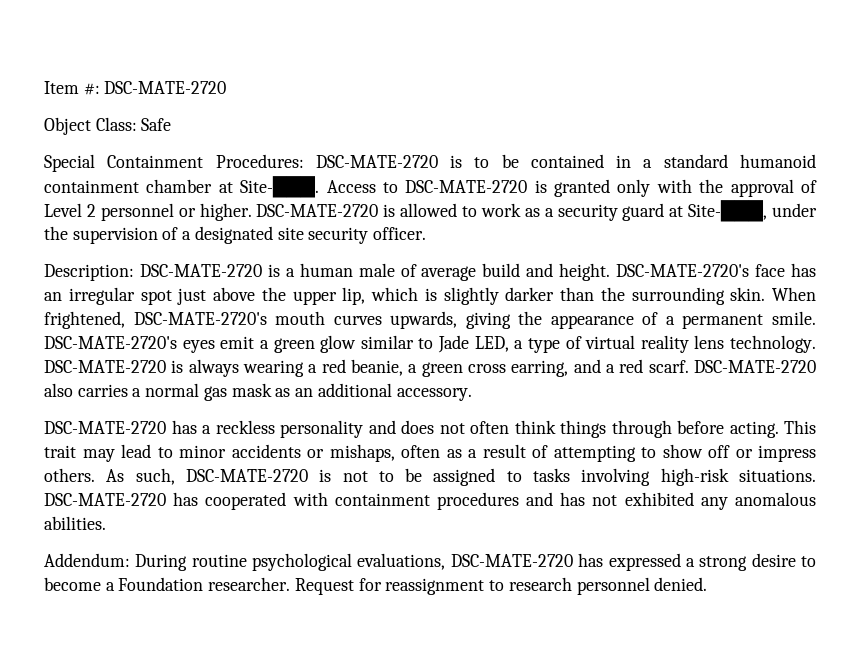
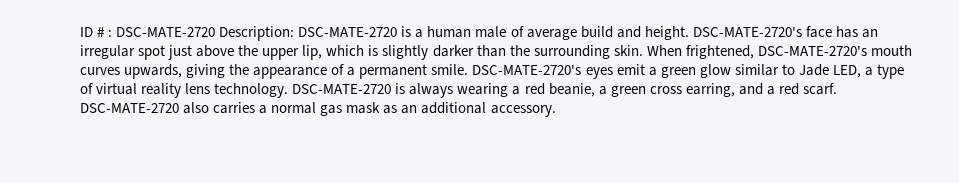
- Item #: DSC-MATE-2720
- Object Class: Safe
- Special Containment Procedures: DSC-MATE-2720 is to be contained in a standard humanoid containment chamber at Site-███. Access to DSC-MATE-2720 is granted only with the approval of Level 2 personnel or higher. DSC-MATE-2720 is allowed to work as a security guard at Site-███, under the supervision of a designated site security officer.
- Description: DSC-MATE-2720 is a human male of average build and height.
+ ID # : DSC-MATE-2720 Description: DSC-MATE-2720 is a human male of average build and height.
- DSC-MATE-2720 has a reckless personality and does not often think things through before acting. This trait may lead to minor accidents or mishaps, often as a result of attempting to show off or impress others. As such, DSC-MATE-2720 is not to be assigned to tasks involving high-risk situations. DSC-MATE-2720 has cooperated with containment procedures and has not exhibited any anomalous abilities.
- Addendum: During routine psychological evaluations, DSC-MATE-2720 has expressed a strong desire to become a Foundation researcher. Request for reassignment to research personnel denied.

